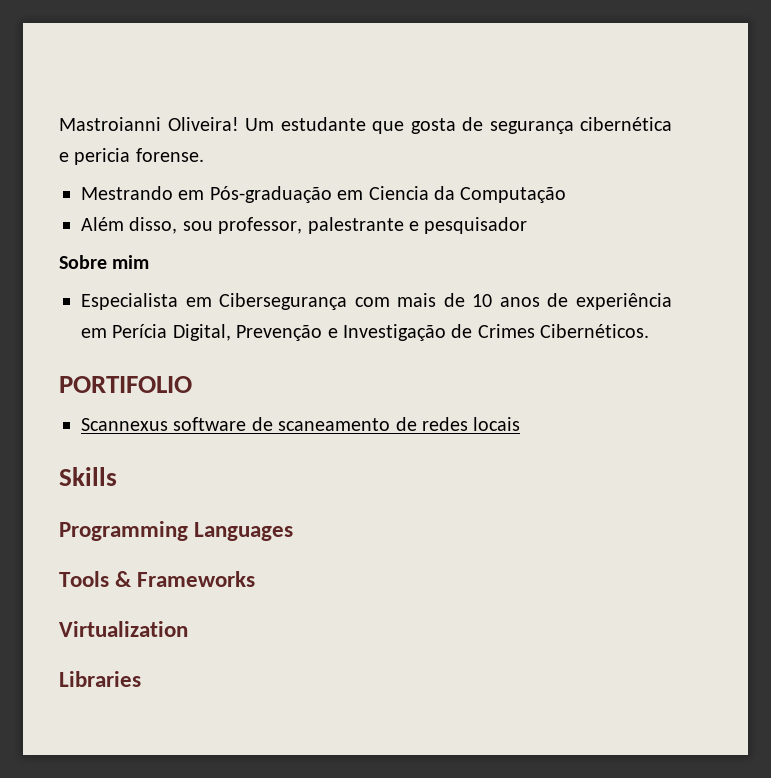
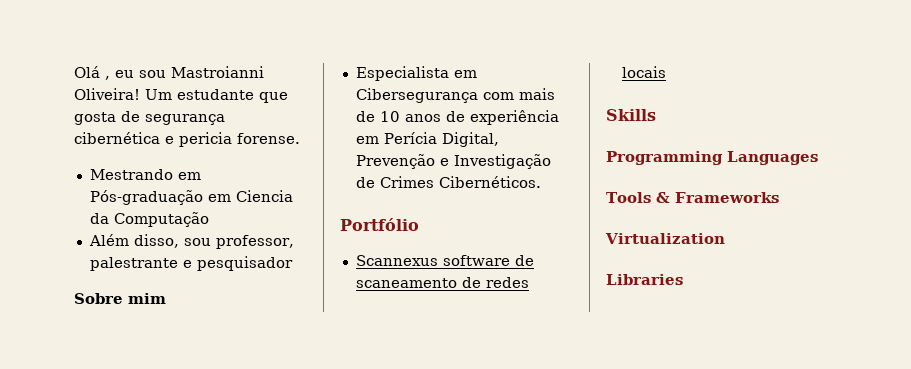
- Mastroianni Oliveira!
+ Olá , eu sou Mastroianni Oliveira!
- PORTIFOLIO
+ Portfólio

